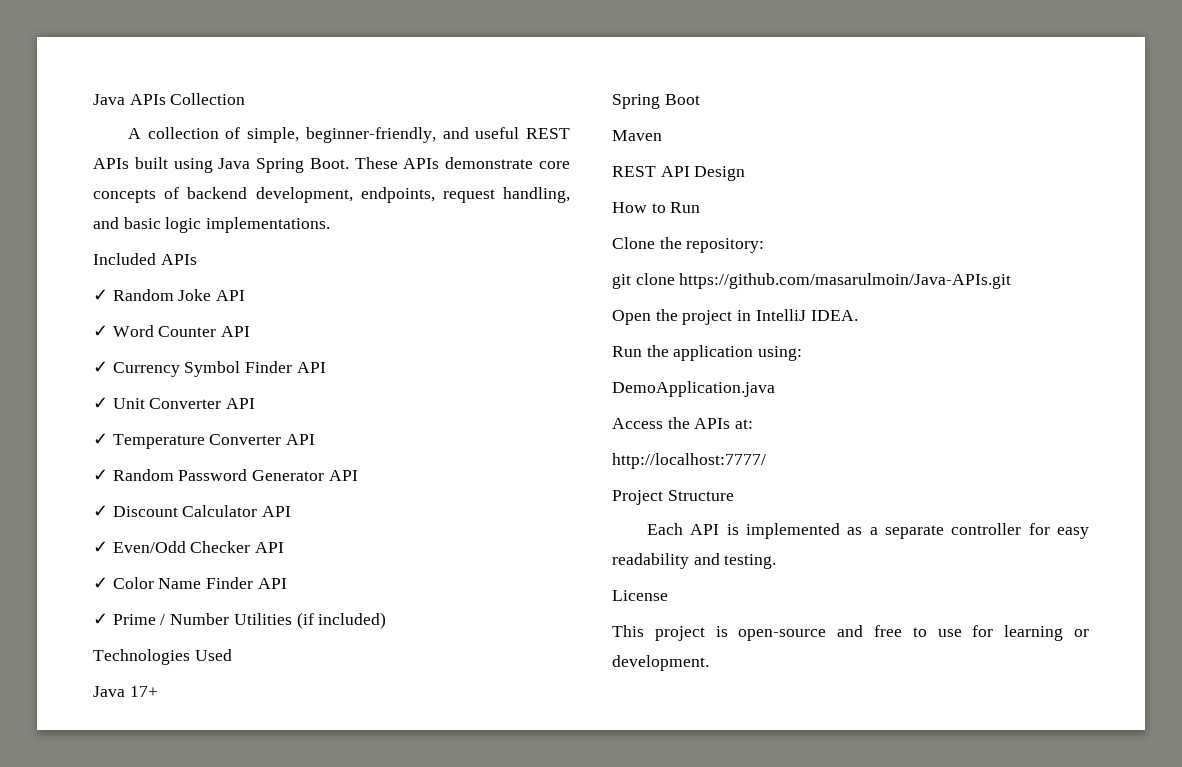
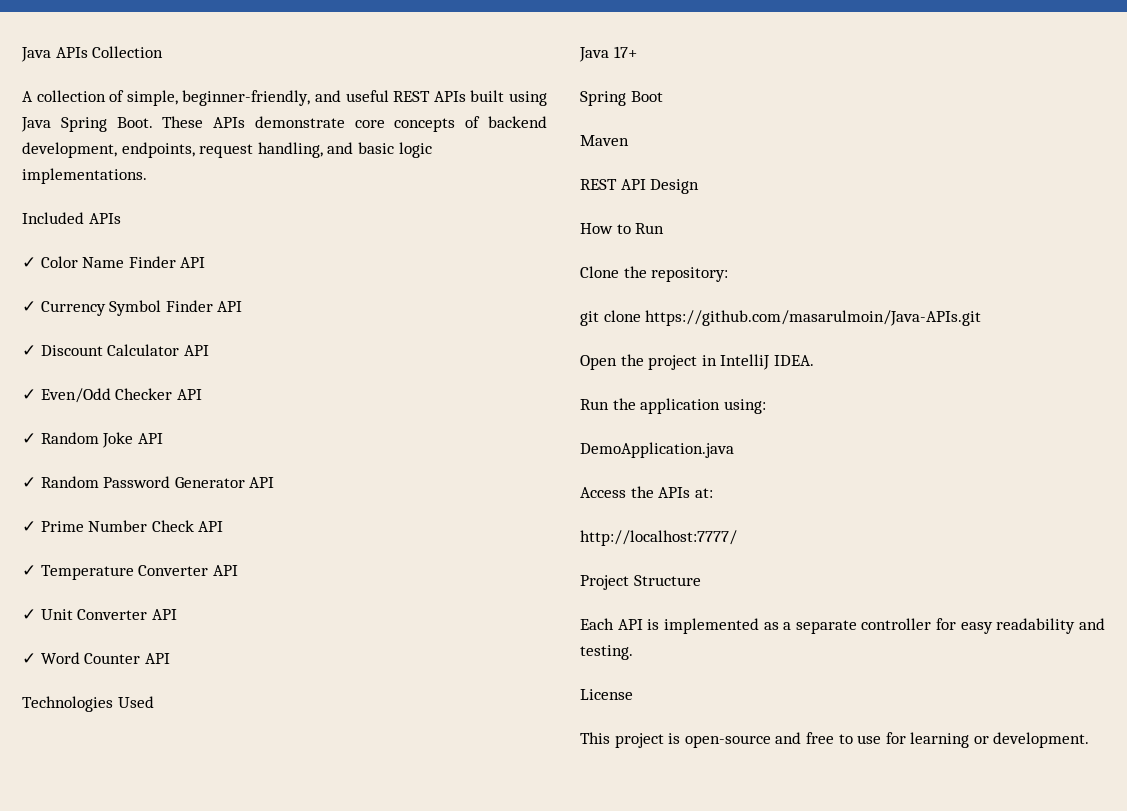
- ✓ Random Joke API
- ✓ Word Counter API
+ ✓ Color Name Finder API
- ✓ Unit Converter API
- ✓ Temperature Converter API
- ✓ Random Password Generator API
- ✓ Color Name Finder API
- ✓ Prime / Number Utilities (if included)
+ ✓ Random Joke API
+ ✓ Random Password Generator API
+ ✓ Prime Number Check API
+ ✓ Temperature Converter API
+ ✓ Unit Converter API
+ ✓ Word Counter API

